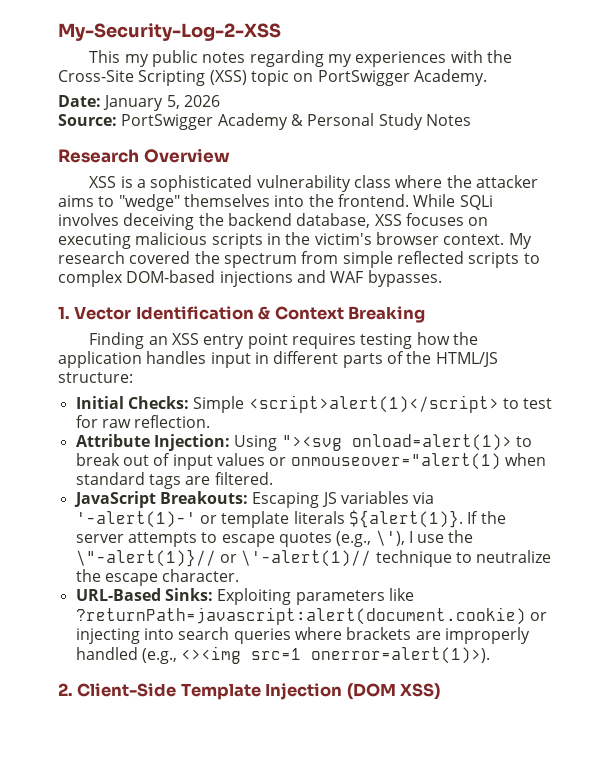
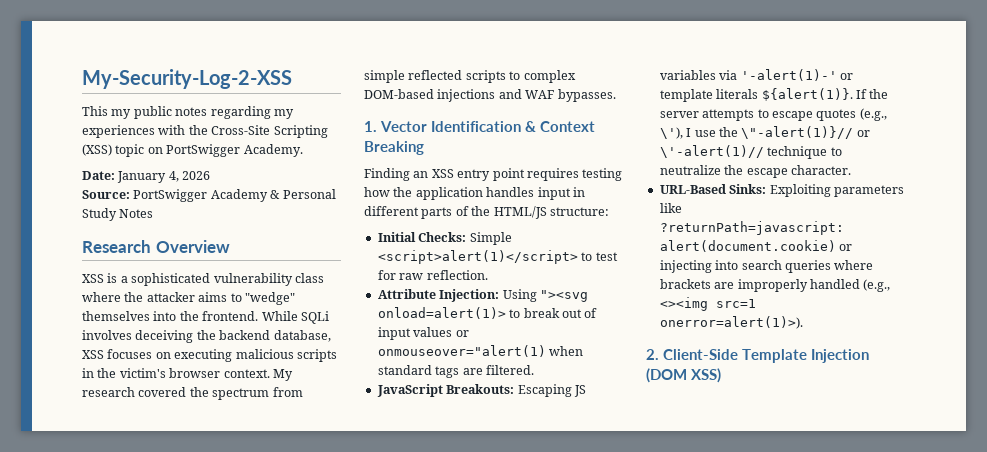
- Date: January 5, 2026
+ Date: January 4, 2026

